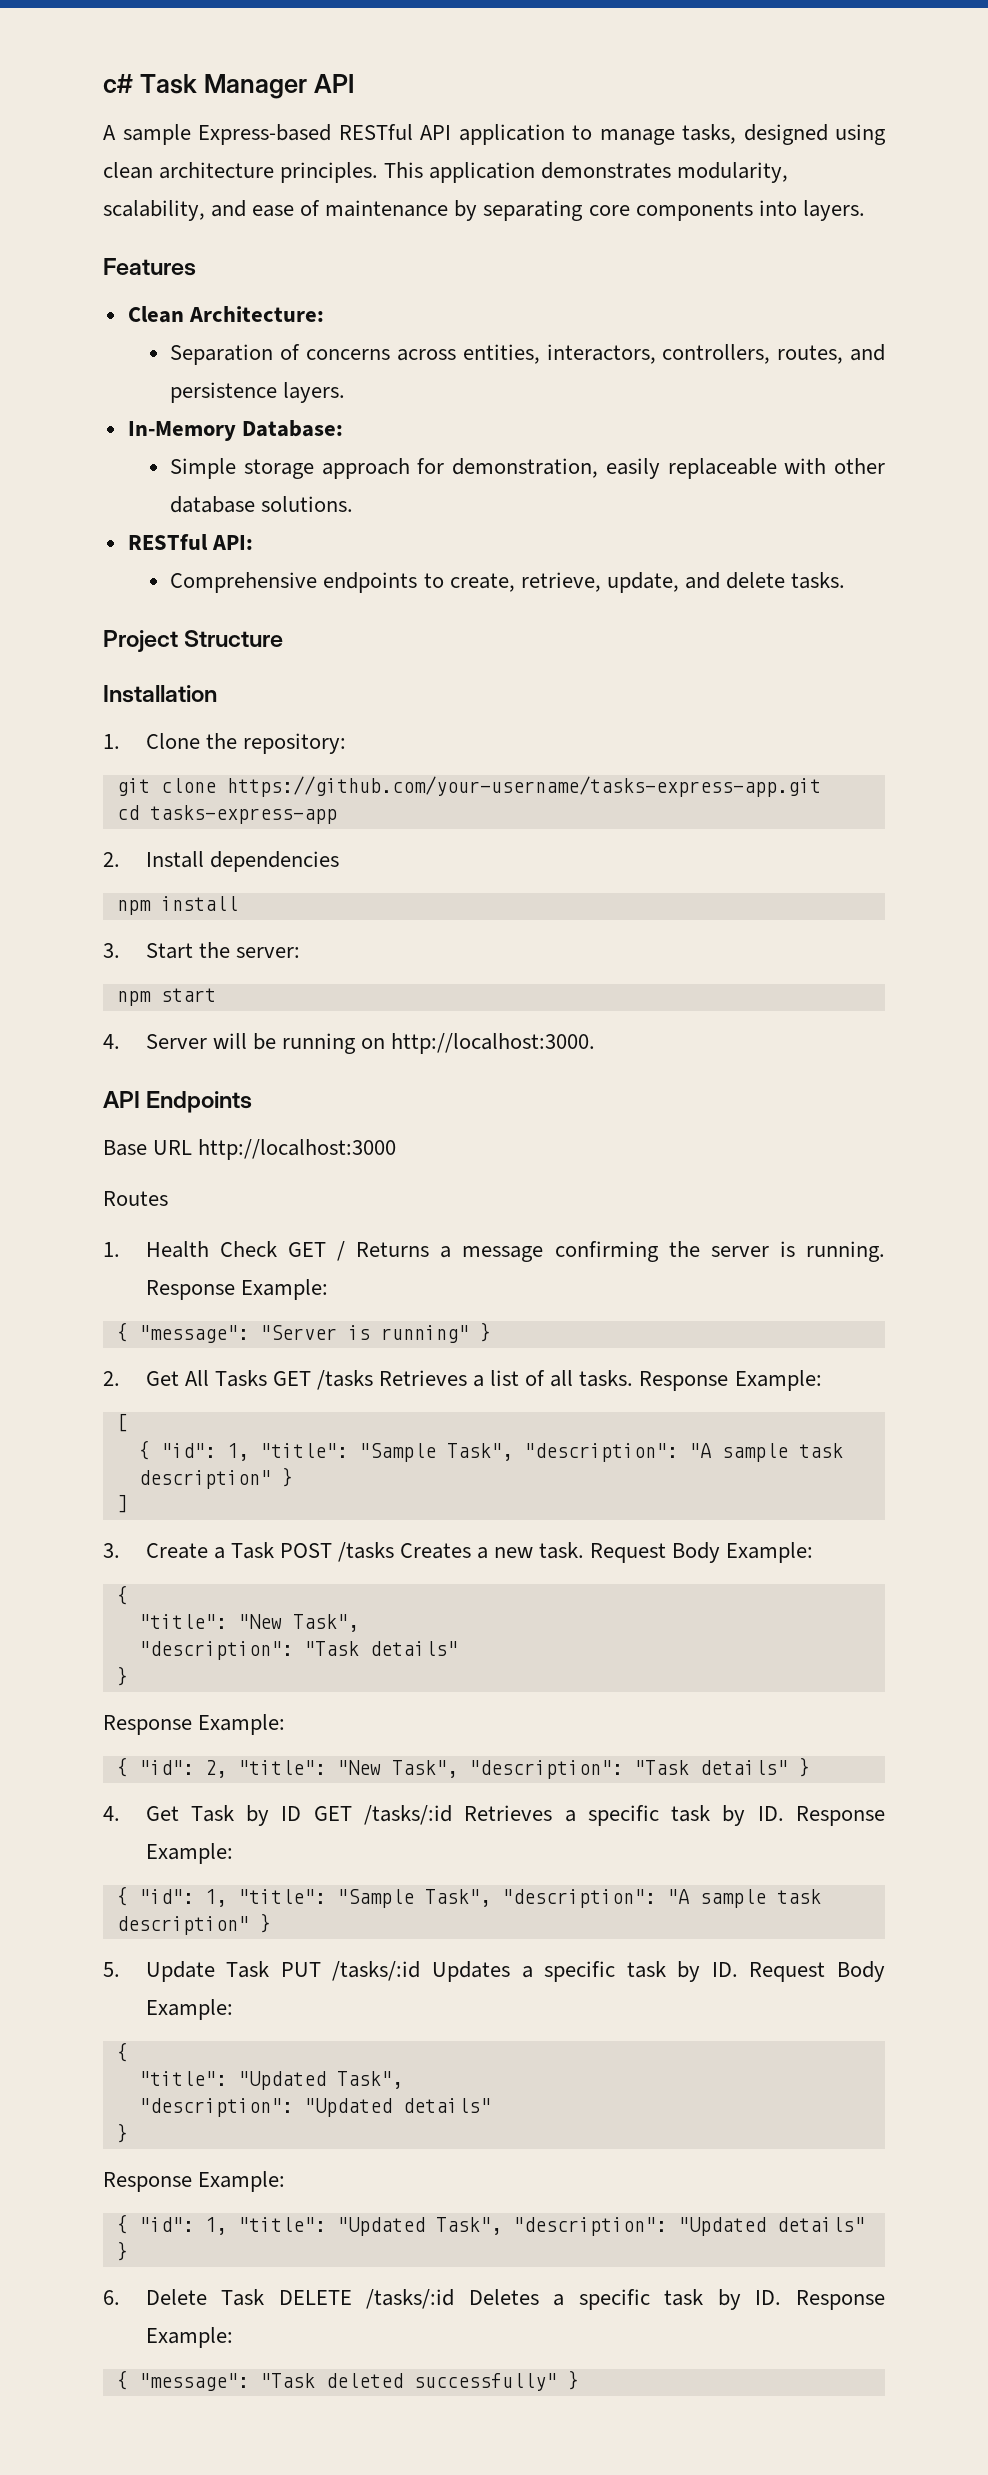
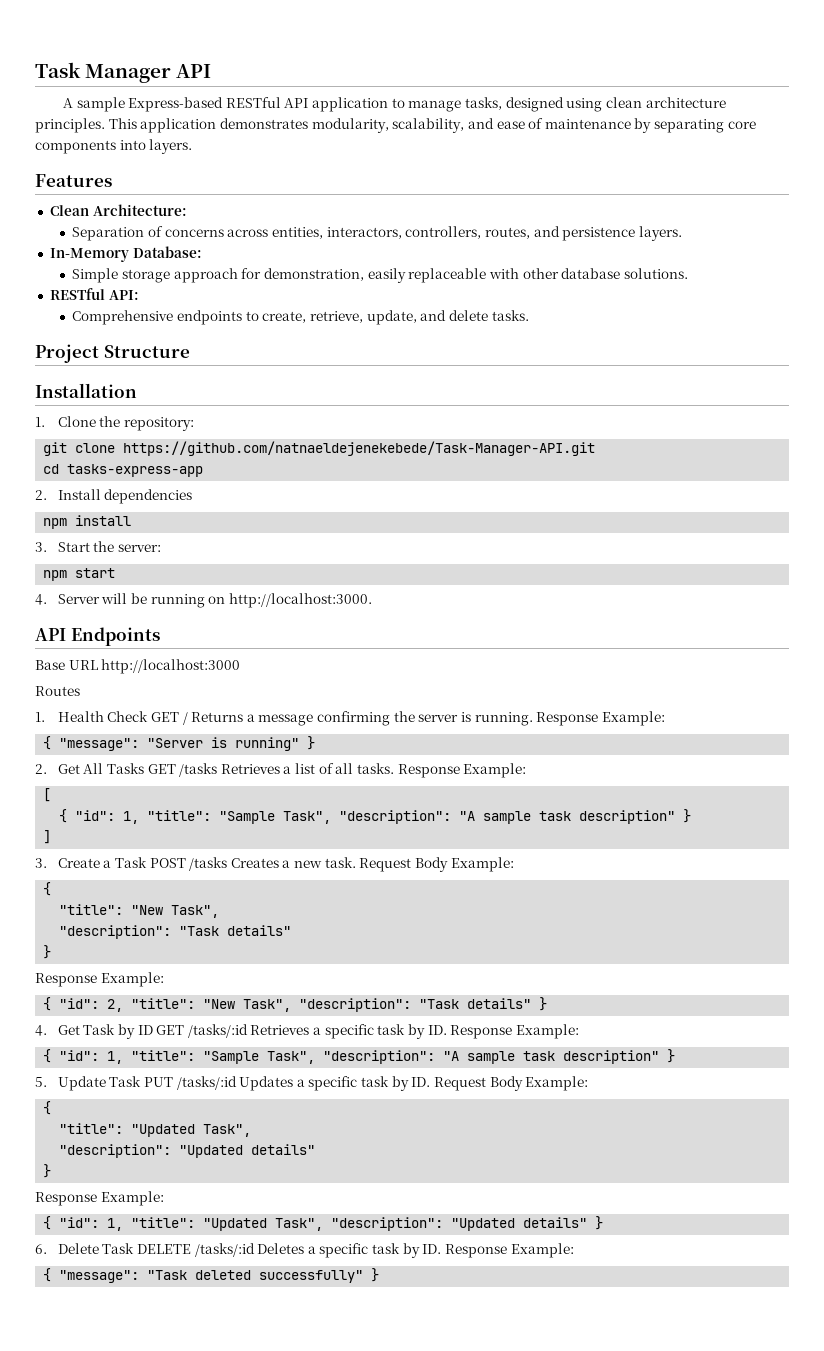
- c# Task Manager API
+ Task Manager API
- git clone https://github.com/your-username/tasks-express-app.git
+ git clone https://github.com/natnaeldejenekebede/Task-Manager-API.git

